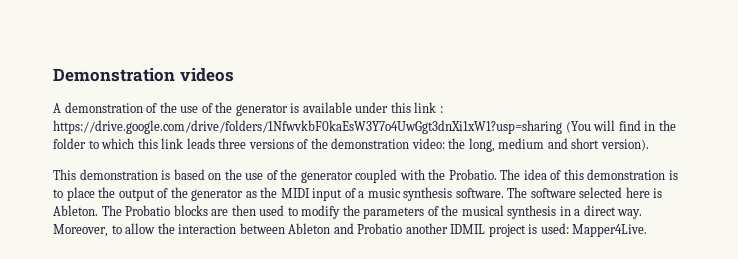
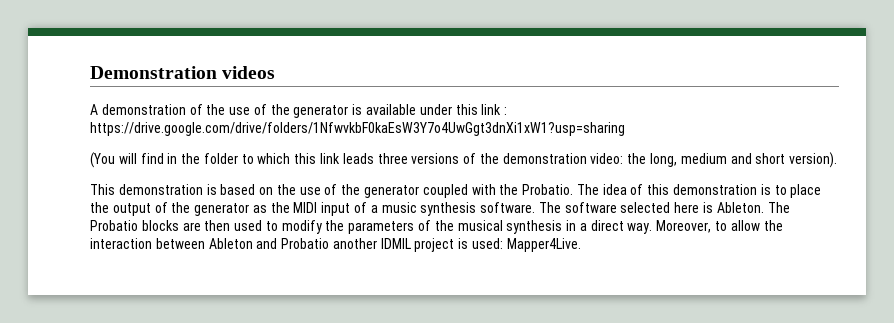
- A demonstration of the use of the generator is available under this link : https://drive.google.com/drive/folders/1NfwvkbF0kaEsW3Y7o4UwGgt3dnXi1xW1?usp=sharing (You will find in the folder to which this link leads three versions of the demonstration video: the long, medium and short version).
+ A demonstration of the use of the generator is available under this link : https://drive.google.com/drive/folders/1NfwvkbF0kaEsW3Y7o4UwGgt3dnXi1xW1?usp=sharing
+ (You will find in the folder to which this link leads three versions of the demonstration video: the long, medium and short version).

